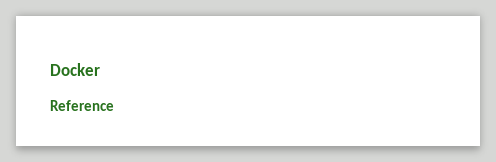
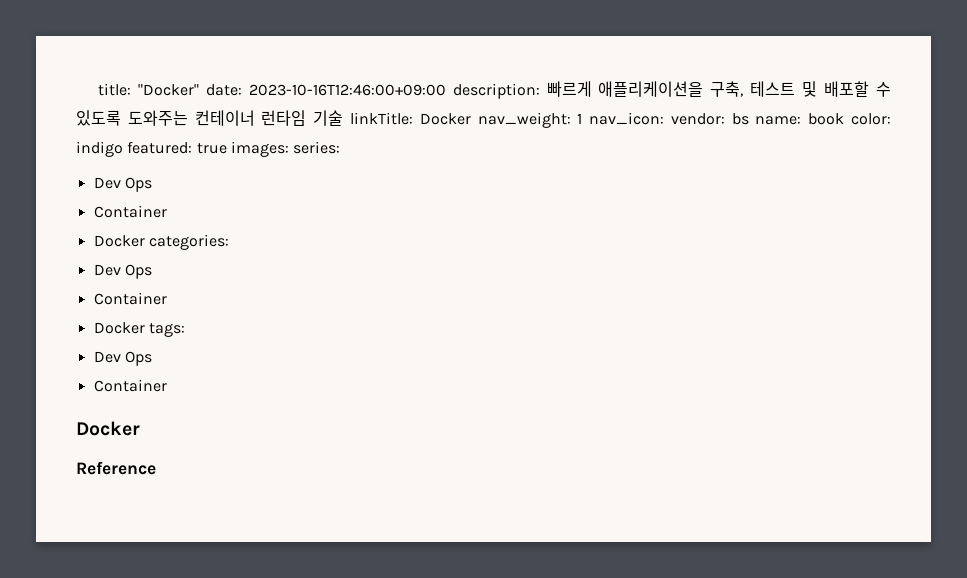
+ title: "Docker" date: 2023-10-16T12:46:00+09:00 description: 빠르게 애플리케이션을 구축, 테스트 및 배포할 수 있도록 도와주는 컨테이너 런타임 기술 linkTitle: Docker nav_weight: 1 nav_icon: vendor: bs name: book color: indigo featured: true images: series:
+ Dev Ops
+ Container
+ Docker categories:
+ Dev Ops
+ Container
+ Docker tags:
+ Dev Ops
+ Container

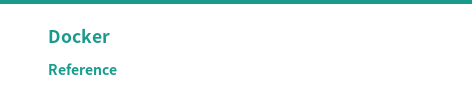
- title: "Docker" date: 2023-10-16T12:46:00+09:00 description: 빠르게 애플리케이션을 구축, 테스트 및 배포할 수 있도록 도와주는 컨테이너 런타임 기술 linkTitle: Docker nav_weight: 1 nav_icon: vendor: bs name: book color: indigo featured: true images: series:
- Dev Ops
- Container
- Docker categories:
- Dev Ops
- Container
- Docker tags:
- Dev Ops
- Container

